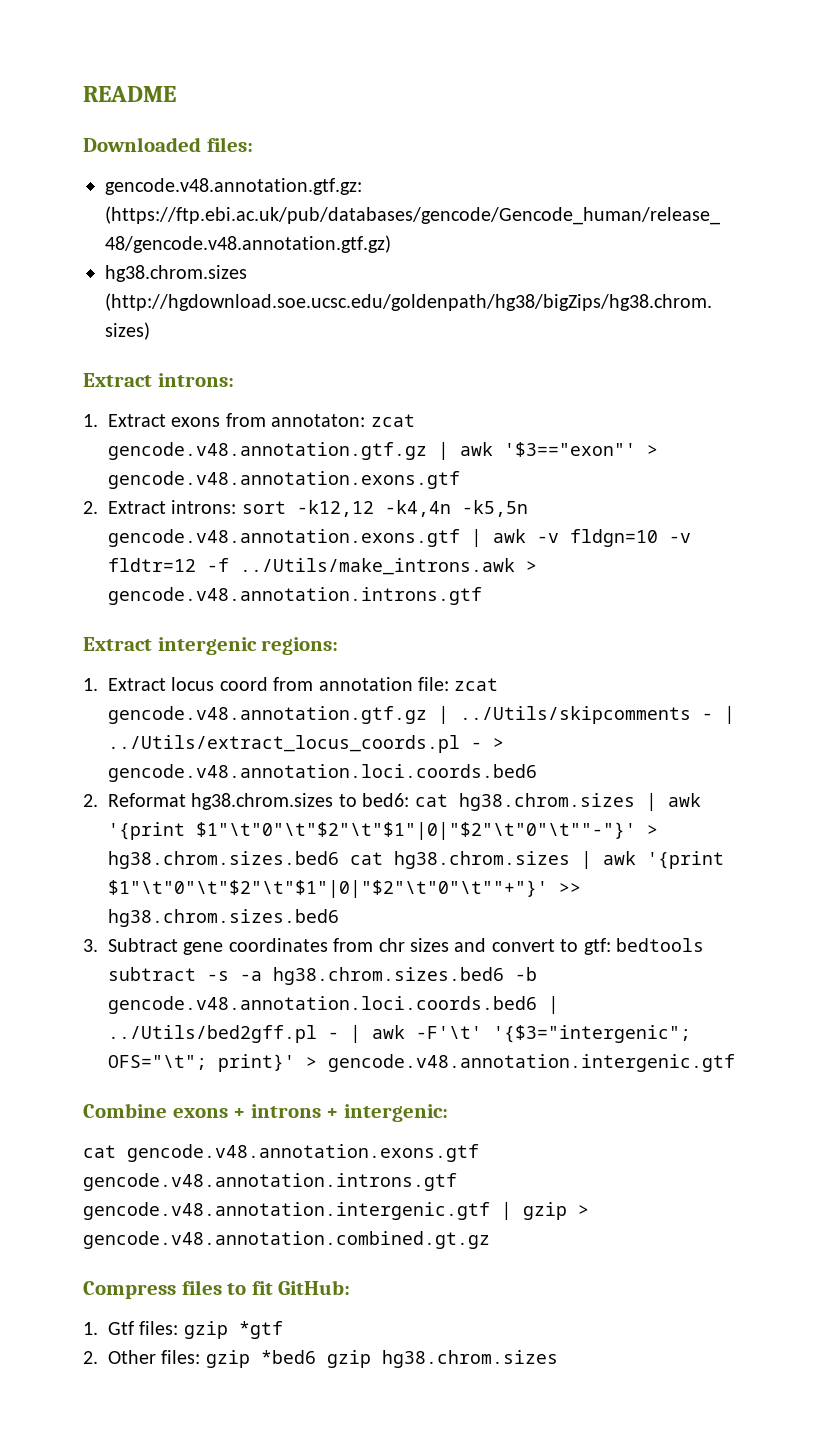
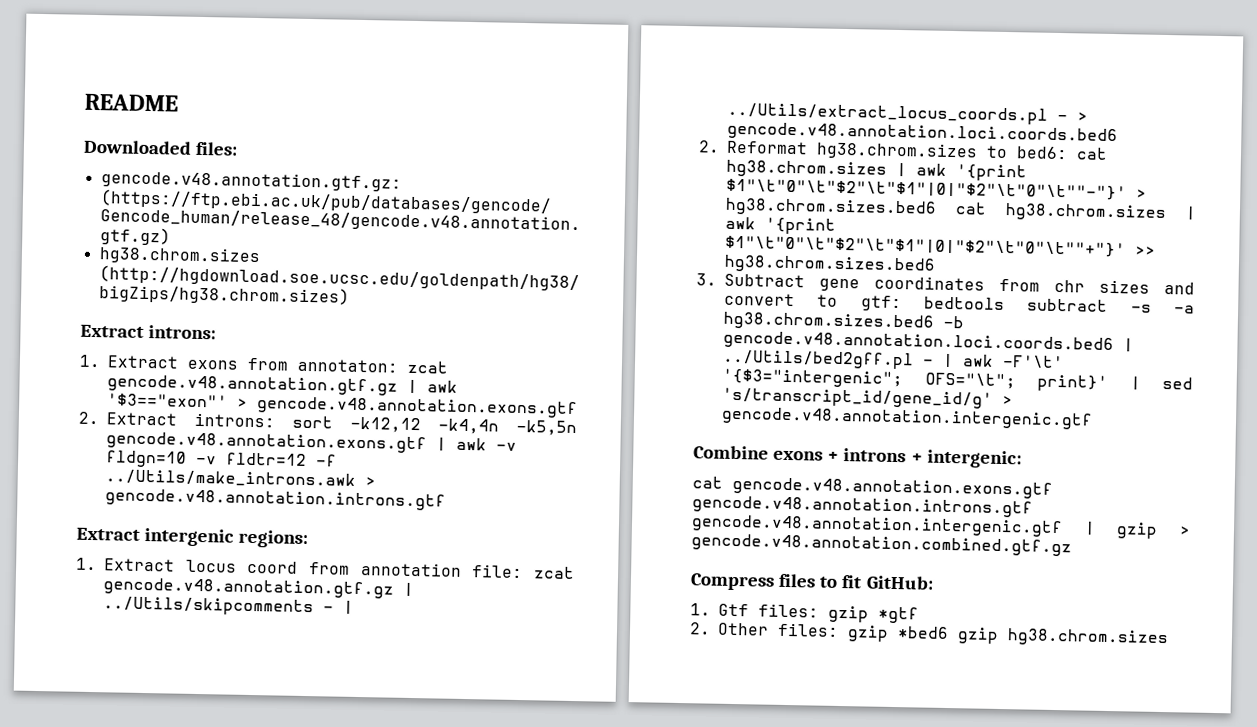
- 3. Subtract gene coordinates from chr sizes and convert to gtf: bedtools subtract -s -a hg38.chrom.sizes.bed6 -b gencode.v48.annotation.loci.coords.bed6 | ../Utils/bed2gff.pl - | awk -F'\t' '{$3="intergenic"; OFS="\t"; print}' > gencode.v48.annotation.intergenic.gtf
+ 3. Subtract gene coordinates from chr sizes and convert to gtf: bedtools subtract -s -a hg38.chrom.sizes.bed6 -b gencode.v48.annotation.loci.coords.bed6 | ../Utils/bed2gff.pl - | awk -F'\t' '{$3="intergenic"; OFS="\t"; print}' | sed 's/transcript_id/gene_id/g' > gencode.v48.annotation.intergenic.gtf
- cat gencode.v48.annotation.exons.gtf gencode.v48.annotation.introns.gtf gencode.v48.annotation.intergenic.gtf | gzip > gencode.v48.annotation.combined.gt.gz
+ cat gencode.v48.annotation.exons.gtf gencode.v48.annotation.introns.gtf gencode.v48.annotation.intergenic.gtf | gzip > gencode.v48.annotation.combined.gtf.gz

